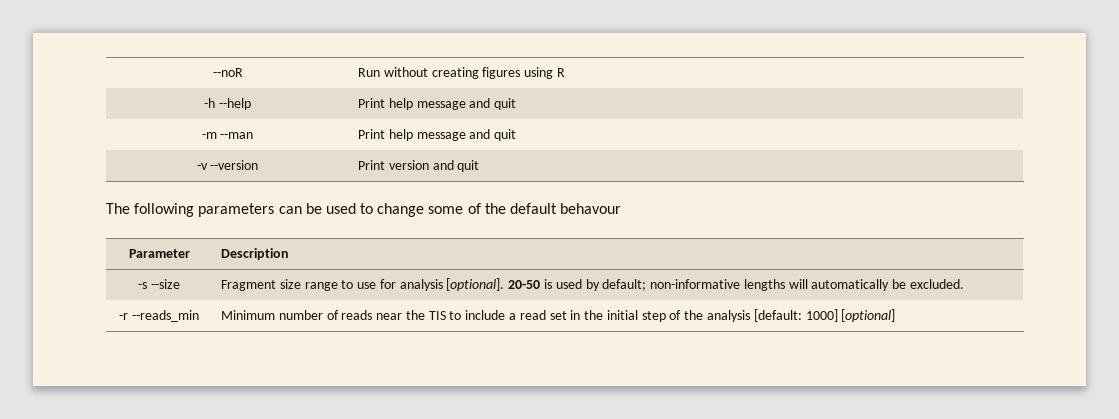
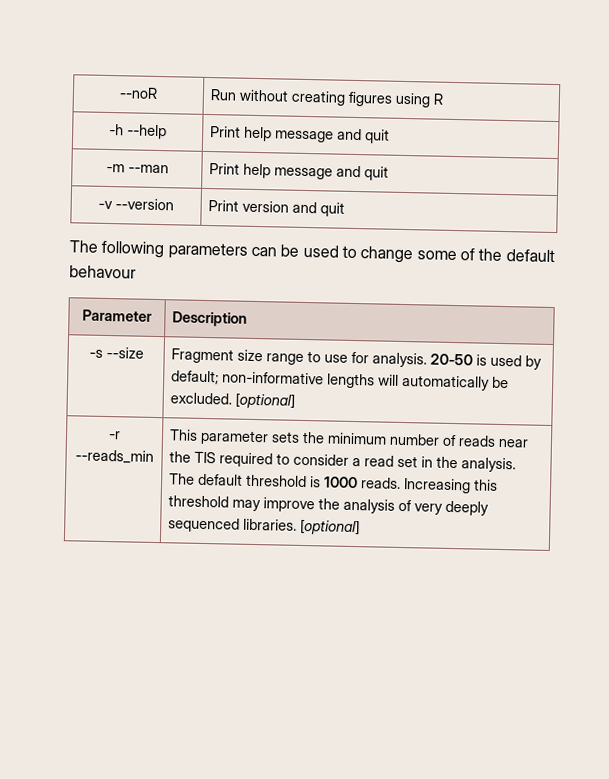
- -s --size | Fragment size range to use for analysis [optional]. 20-50 is used by default; non-informative lengths will automatically be excluded.
+ -s --size | Fragment size range to use for analysis. 20-50 is used by default; non-informative lengths will automatically be excluded. [optional]
- Minimum number of reads near the TIS to include a read set in the initial step of the analysis [default: 1000] [optional]
+ This parameter sets the minimum number of reads near the TIS required to consider a read set in the analysis. The default threshold is 1000 reads. Increasing this threshold may improve the analysis of very deeply sequenced libraries. [optional]

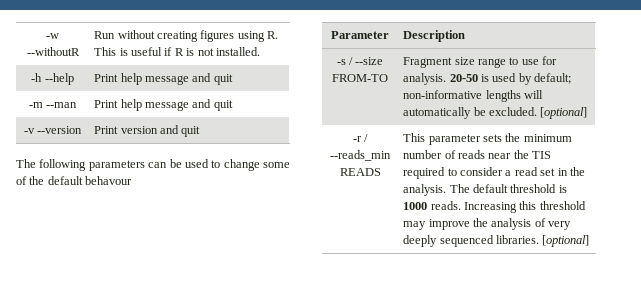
- --noR | Run without creating figures using R
+ -w --withoutR | Run without creating figures using R. This is useful if R is not installed.
- -s --size | Fragment size range to use for analysis. 20-50 is used by default; non-informative lengths will automatically be excluded. [optional]
+ -s / --size FROM-TO | Fragment size range to use for analysis. 20-50 is used by default; non-informative lengths will automatically be excluded. [optional]
- -r --reads_min
+ -r / --reads_min READS

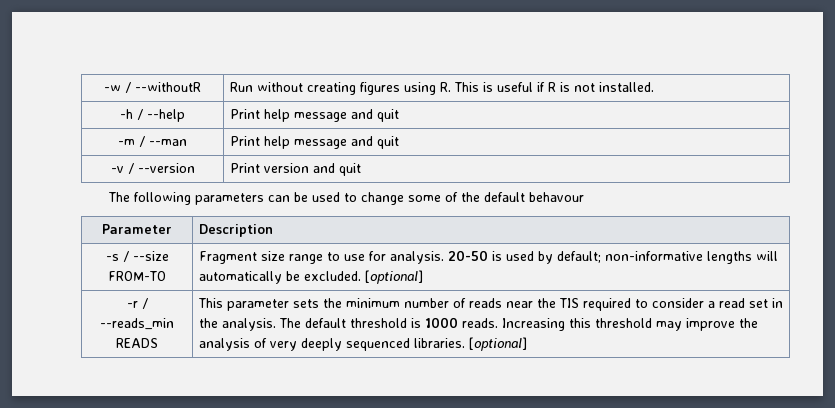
- -w --withoutR | Run without creating figures using R. This is useful if R is not installed.
+ -w / --withoutR | Run without creating figures using R. This is useful if R is not installed.
- -h --help | Print help message and quit
+ -h / --help | Print help message and quit
- -m --man | Print help message and quit
+ -m / --man | Print help message and quit
- -v --version | Print version and quit
+ -v / --version | Print version and quit

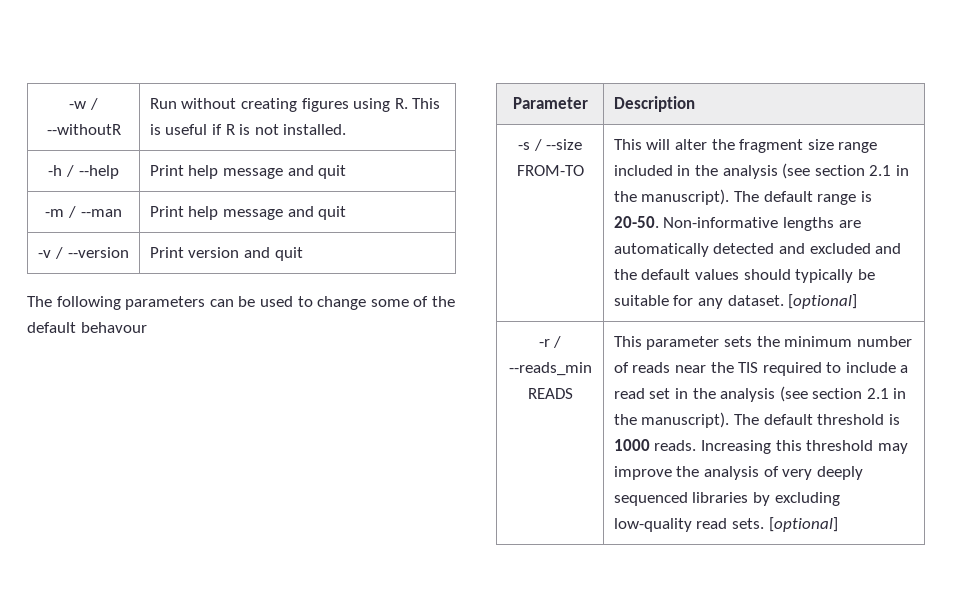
- Fragment size range to use for analysis. 20-50 is used by default; non-informative lengths will automatically be excluded.
+ This will alter the fragment size range included in the analysis (see section 2.1 in the manuscript). The default range is 20-50. Non-informative lengths are automatically detected and excluded and the default values should typically be suitable for any dataset.
- This parameter sets the minimum number of reads near the TIS required to consider a read set in the analysis.
+ This parameter sets the minimum number of reads near the TIS required to include a read set in the analysis (see section 2.1 in the manuscript).
- Increasing this threshold may improve the analysis of very deeply sequenced libraries.
+ Increasing this threshold may improve the analysis of very deeply sequenced libraries by excluding low-quality read sets.

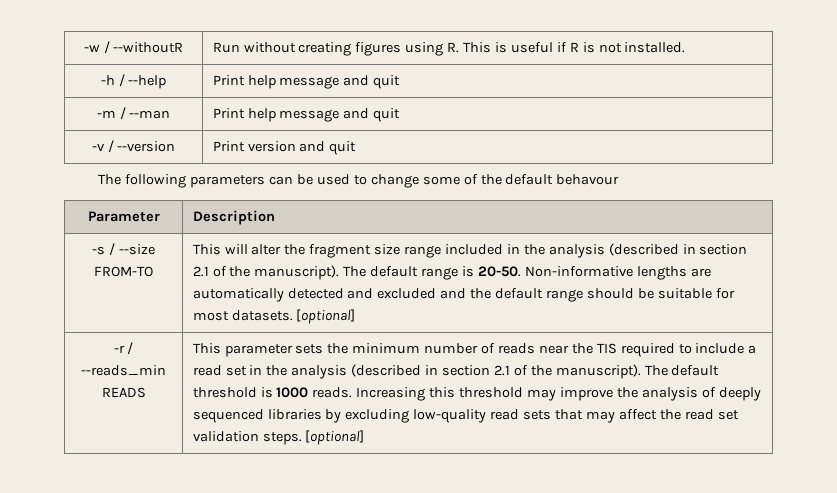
- This will alter the fragment size range included in the analysis (see section 2.1 in the manuscript).
+ This will alter the fragment size range included in the analysis (described in section 2.1 of the manuscript).
- Non-informative lengths are automatically detected and excluded and the default values should typically be suitable for any dataset.
+ Non-informative lengths are automatically detected and excluded and the default range should be suitable for most datasets.
- This parameter sets the minimum number of reads near the TIS required to include a read set in the analysis (see section 2.1 in the manuscript).
+ This parameter sets the minimum number of reads near the TIS required to include a read set in the analysis (described in section 2.1 of the manuscript).
- Increasing this threshold may improve the analysis of very deeply sequenced libraries by excluding low-quality read sets.
+ Increasing this threshold may improve the analysis of deeply sequenced libraries by excluding low-quality read sets that may affect the read set validation steps.

